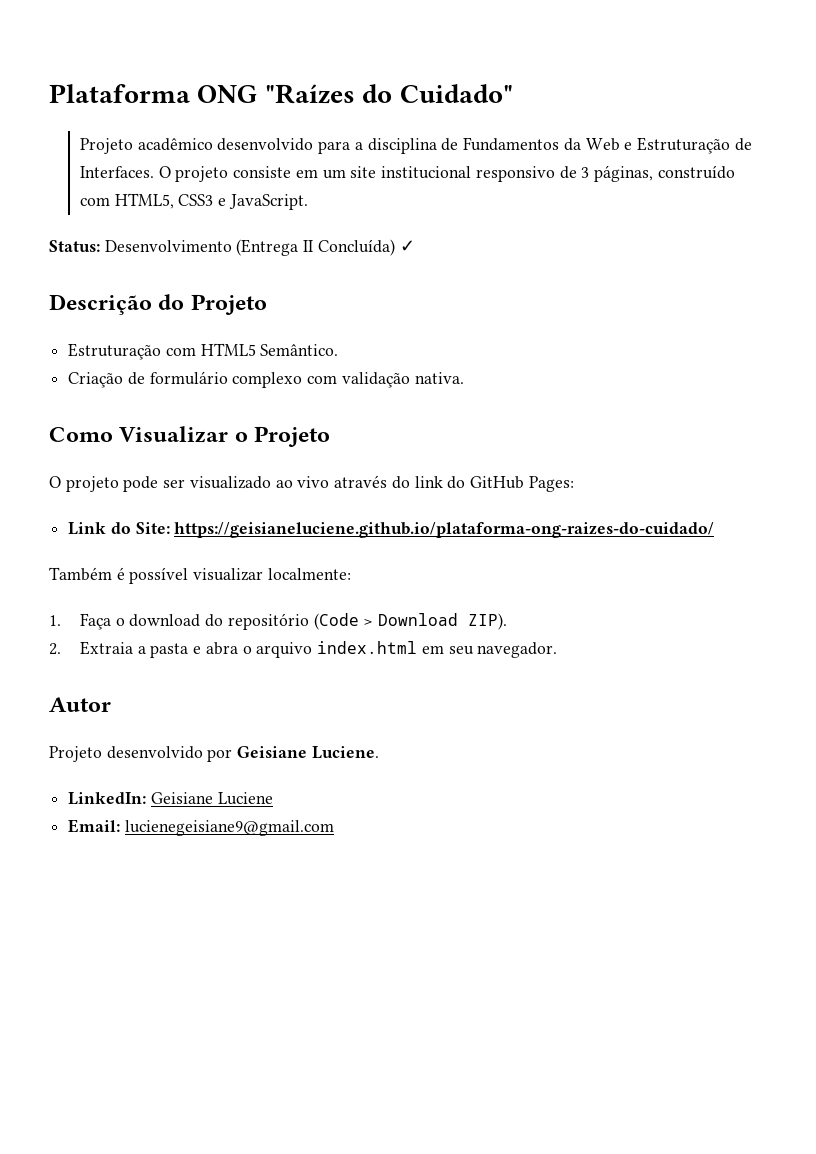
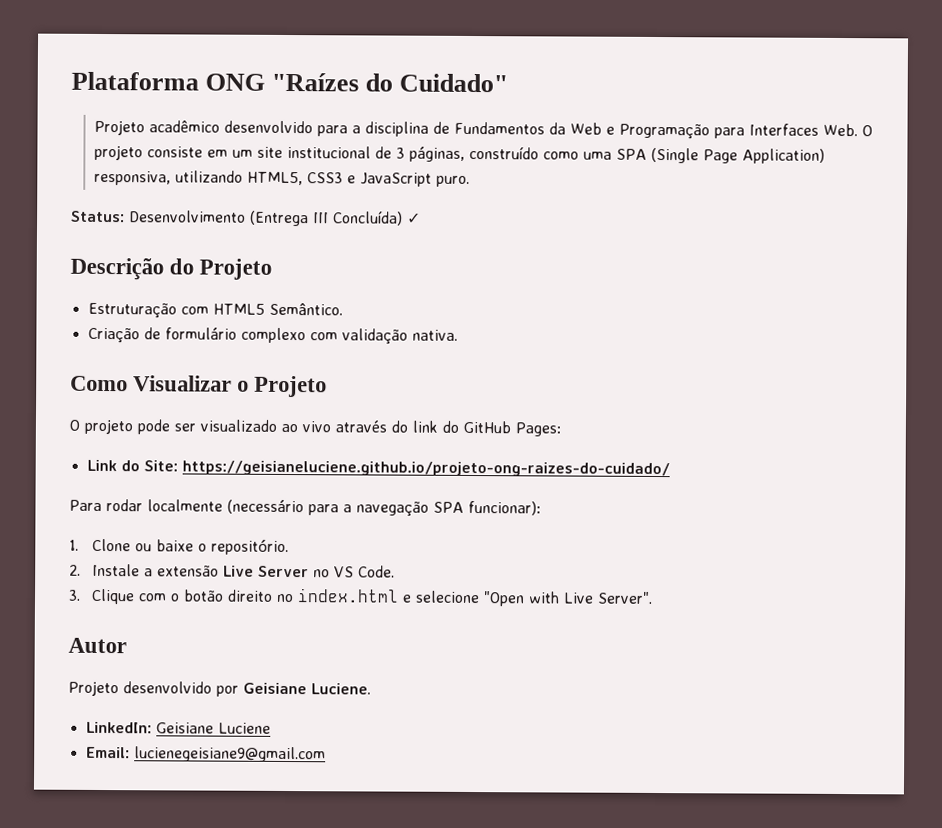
- Projeto acadêmico desenvolvido para a disciplina de Fundamentos da Web e Estruturação de Interfaces. O projeto consiste em um site institucional responsivo de 3 páginas, construído com HTML5, CSS3 e JavaScript.
+ Projeto acadêmico desenvolvido para a disciplina de Fundamentos da Web e Programação para Interfaces Web. O projeto consiste em um site institucional de 3 páginas, construído como uma SPA (Single Page Application) responsiva, utilizando HTML5, CSS3 e JavaScript puro.
- Status: Desenvolvimento (Entrega II Concluída) ✓
+ Status: Desenvolvimento (Entrega III Concluída) ✓
- Link do Site: https://geisianeluciene.github.io/plataforma-ong-raizes-do-cuidado/
- Também é possível visualizar localmente:
- 1. Faça o download do repositório (Code > Download ZIP).
- 2. Extraia a pasta e abra o arquivo index.html em seu navegador.
+ Link do Site: https://geisianeluciene.github.io/projeto-ong-raizes-do-cuidado/
+ Para rodar localmente (necessário para a navegação SPA funcionar):
+ 1. Clone ou baixe o repositório.
+ 2. Instale a extensão Live Server no VS Code.
+ 3. Clique com o botão direito no index.html e selecione "Open with Live Server".

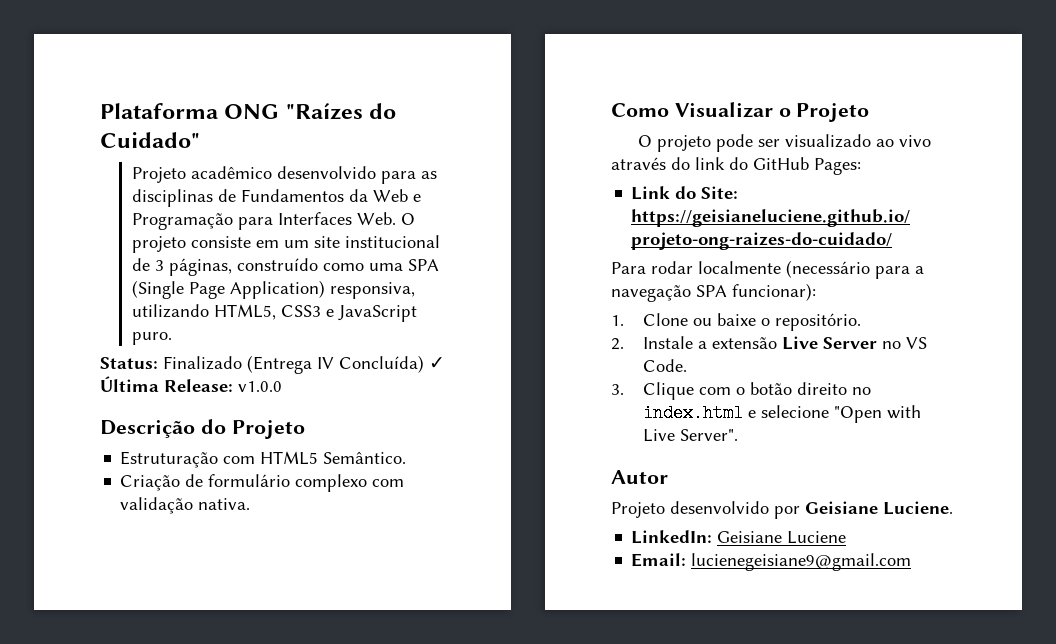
- Projeto acadêmico desenvolvido para a disciplina de Fundamentos da Web e Programação para Interfaces Web. O projeto consiste em um site institucional de 3 páginas, construído como uma SPA (Single Page Application) responsiva, utilizando HTML5, CSS3 e JavaScript puro.
+ Projeto acadêmico desenvolvido para as disciplinas de Fundamentos da Web e Programação para Interfaces Web. O projeto consiste em um site institucional de 3 páginas, construído como uma SPA (Single Page Application) responsiva, utilizando HTML5, CSS3 e JavaScript puro.
- Status: Desenvolvimento (Entrega III Concluída) ✓
+ Status: Finalizado (Entrega IV Concluída) ✓ Última Release: v1.0.0

